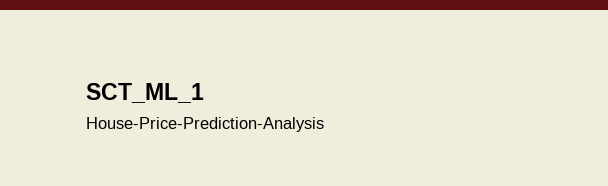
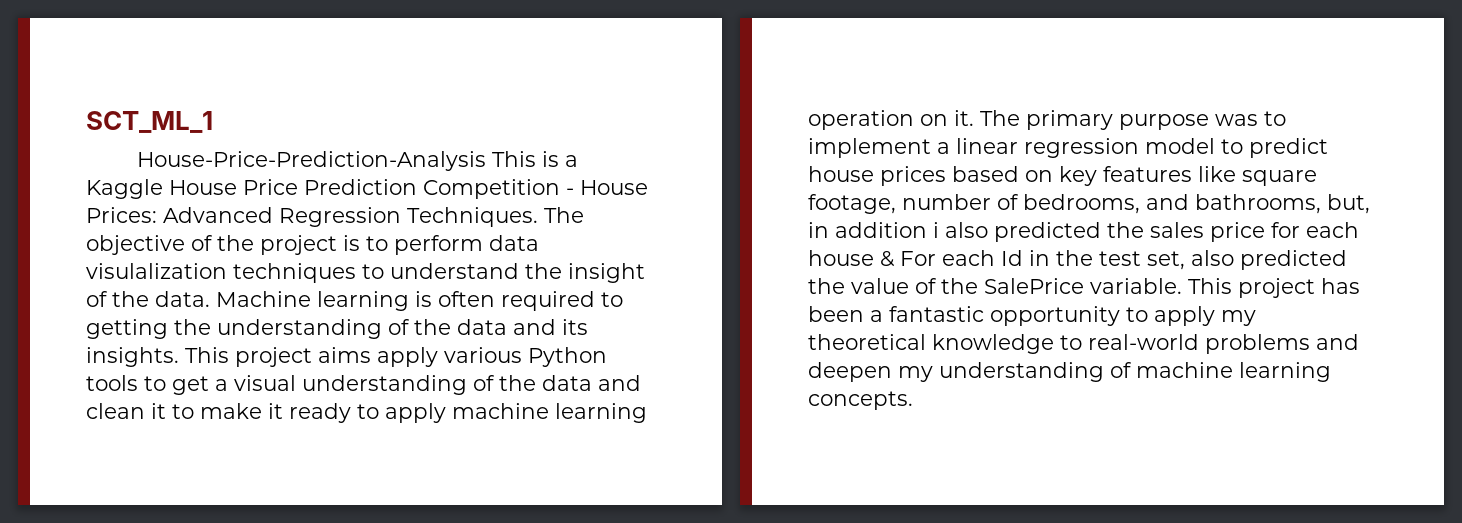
- House-Price-Prediction-Analysis
+ House-Price-Prediction-Analysis This is a Kaggle House Price Prediction Competition - House Prices: Advanced Regression Techniques. The objective of the project is to perform data visulalization techniques to understand the insight of the data. Machine learning is often required to getting the understanding of the data and its insights. This project aims apply various Python tools to get a visual understanding of the data and clean it to make it ready to apply machine learning operation on it. The primary purpose was to implement a linear regression model to predict house prices based on key features like square footage, number of bedrooms, and bathrooms, but, in addition i also predicted the sales price for each house & For each Id in the test set, also predicted the value of the SalePrice variable. This project has been a fantastic opportunity to apply my theoretical knowledge to real-world problems and deepen my understanding of machine learning concepts.

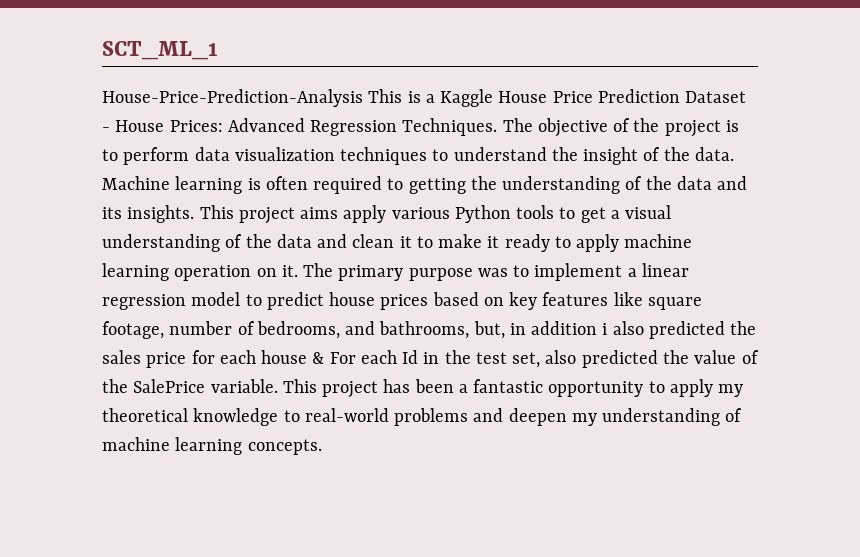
- House-Price-Prediction-Analysis This is a Kaggle House Price Prediction Competition - House Prices: Advanced Regression Techniques.
+ House-Price-Prediction-Analysis This is a Kaggle House Price Prediction Dataset - House Prices: Advanced Regression Techniques.
- The objective of the project is to perform data visulalization techniques to understand the insight of the data.
+ The objective of the project is to perform data visualization techniques to understand the insight of the data.

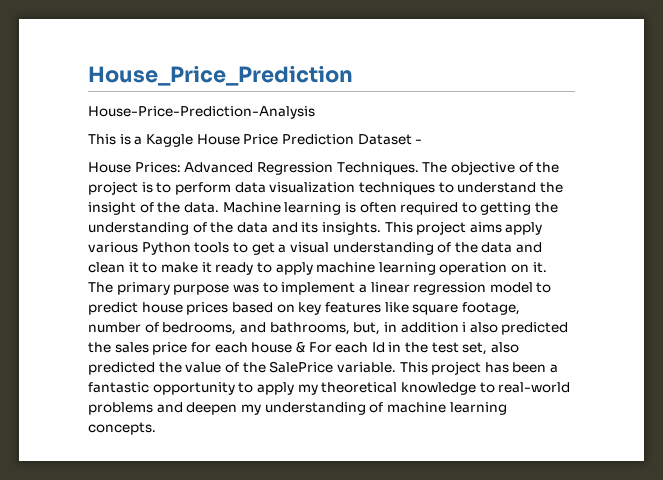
- SCT_ML_1
+ House_Price_Prediction
- House-Price-Prediction-Analysis This is a Kaggle House Price Prediction Dataset - House Prices: Advanced Regression Techniques.
+ House-Price-Prediction-Analysis
+ This is a Kaggle House Price Prediction Dataset -
+ House Prices: Advanced Regression Techniques.

